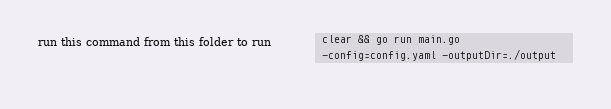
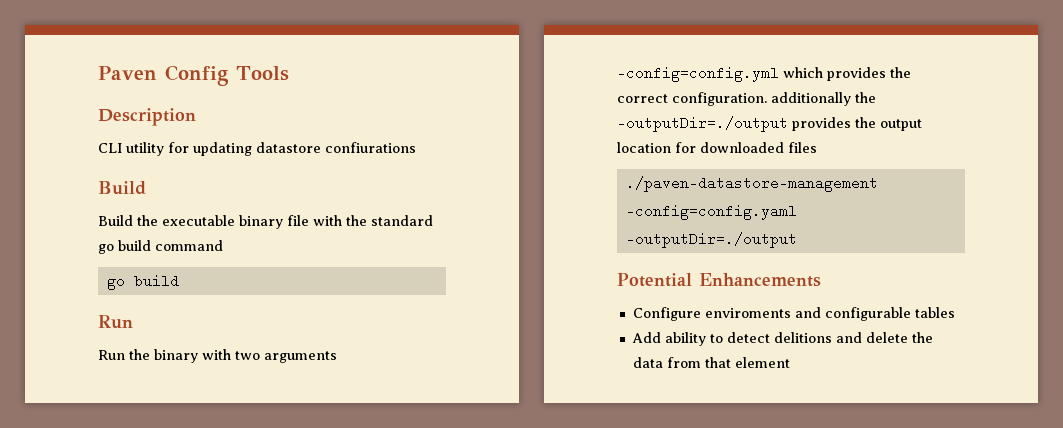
- run this command from this folder to run
- clear && go run main.go -config=config.yaml -outputDir=./output
+ Paven Config Tools
+ Description
+ CLI utility for updating datastore confiurations
+ Build
+ Build the executable binary file with the standard go build command
+ go build
+ Run
+ Run the binary with two arguments -config=config.yml which provides the correct configuration. additionally the -outputDir=./output provides the output location for downloaded files
+ ./paven-datastore-management -config=config.yaml -outputDir=./output
+ Potential Enhancements
+ Configure enviroments and configurable tables
+ Add ability to detect delitions and delete the data from that element

